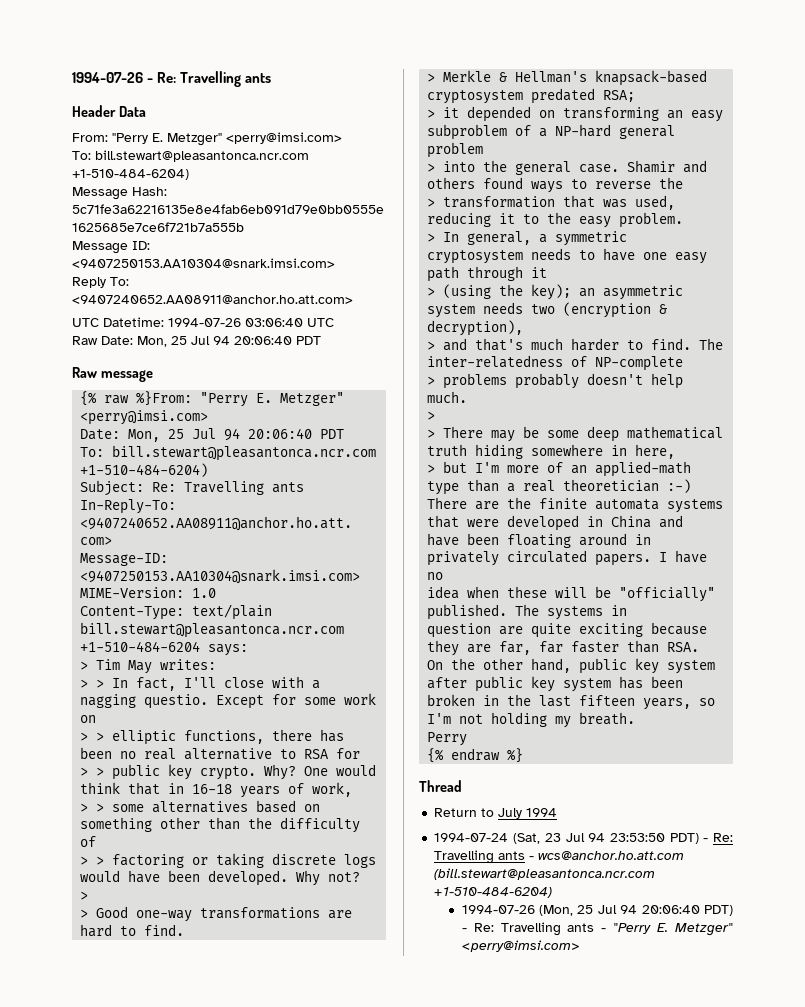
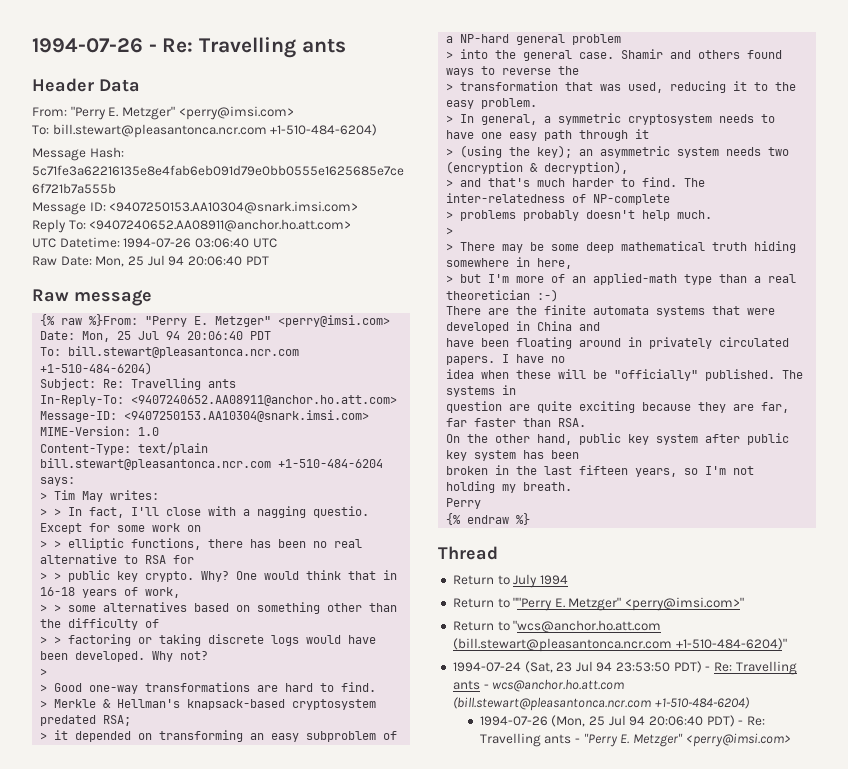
+ Return to ""Perry E. Metzger" <perry@imsi.com>"
+ Return to "wcs@anchor.ho.att.com (bill.stewart@pleasantonca.ncr.com +1-510-484-6204)"

